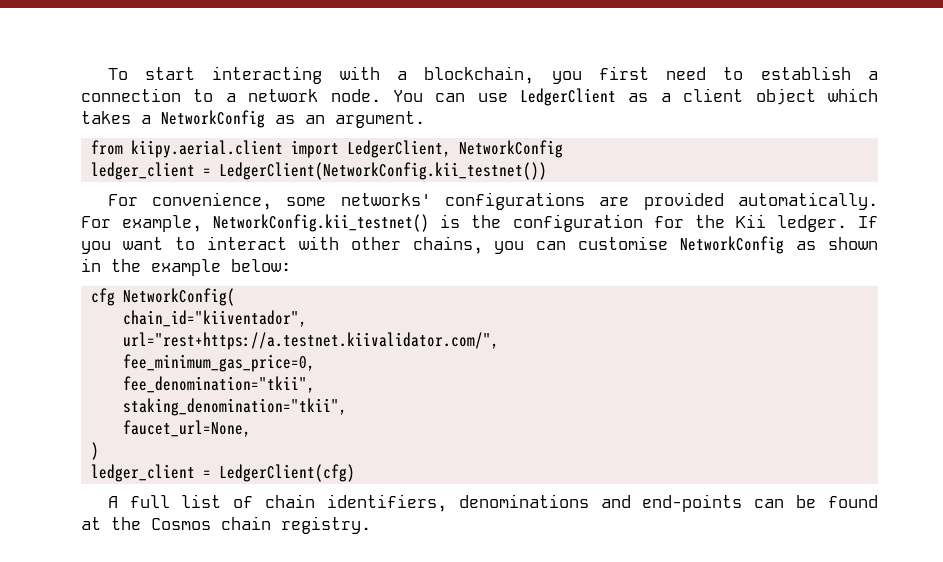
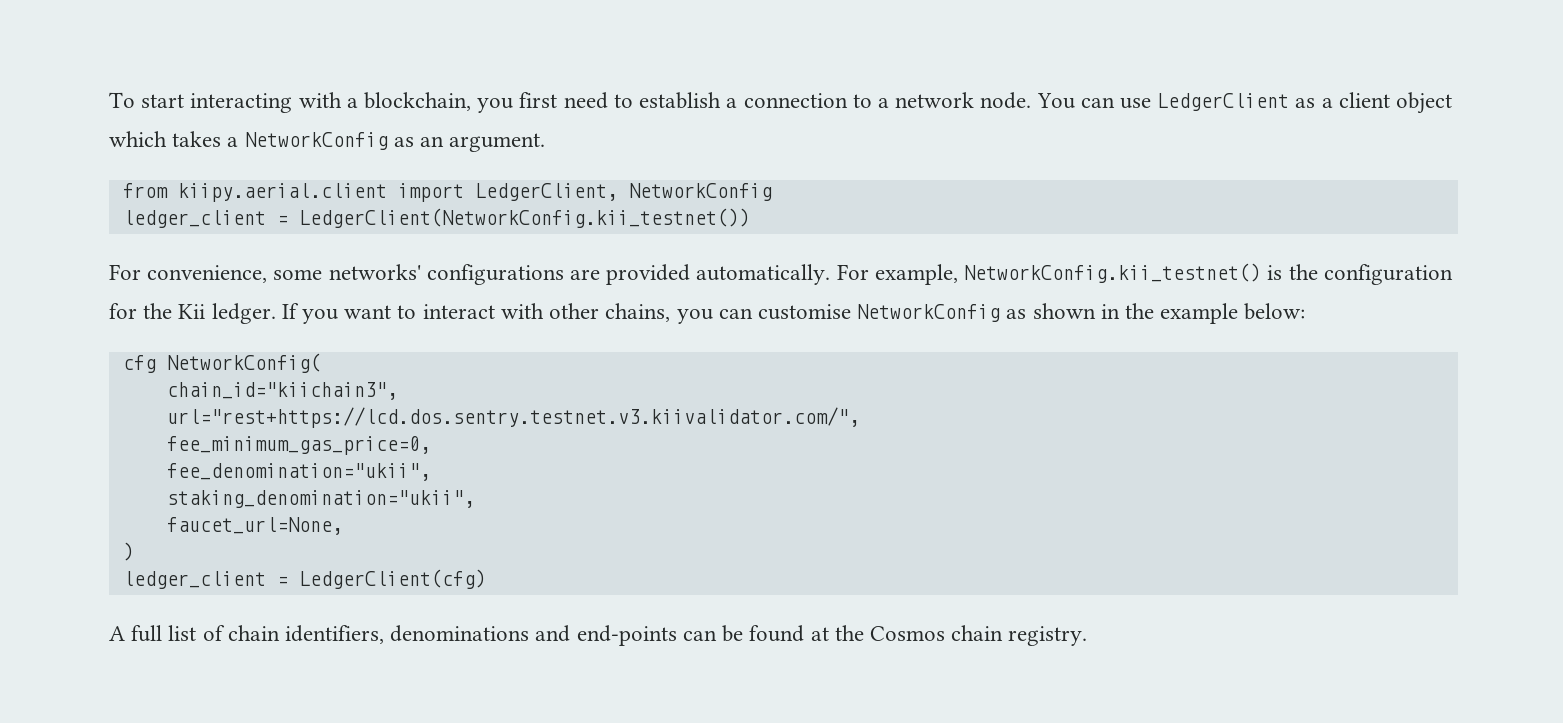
- chain_id="kiiventador",
- url="rest+https://a.testnet.kiivalidator.com/",
+ chain_id="kiichain3",
+ url="rest+https://lcd.dos.sentry.testnet.v3.kiivalidator.com/",
- fee_denomination="tkii",
- staking_denomination="tkii",
+ fee_denomination="ukii",
+ staking_denomination="ukii",

